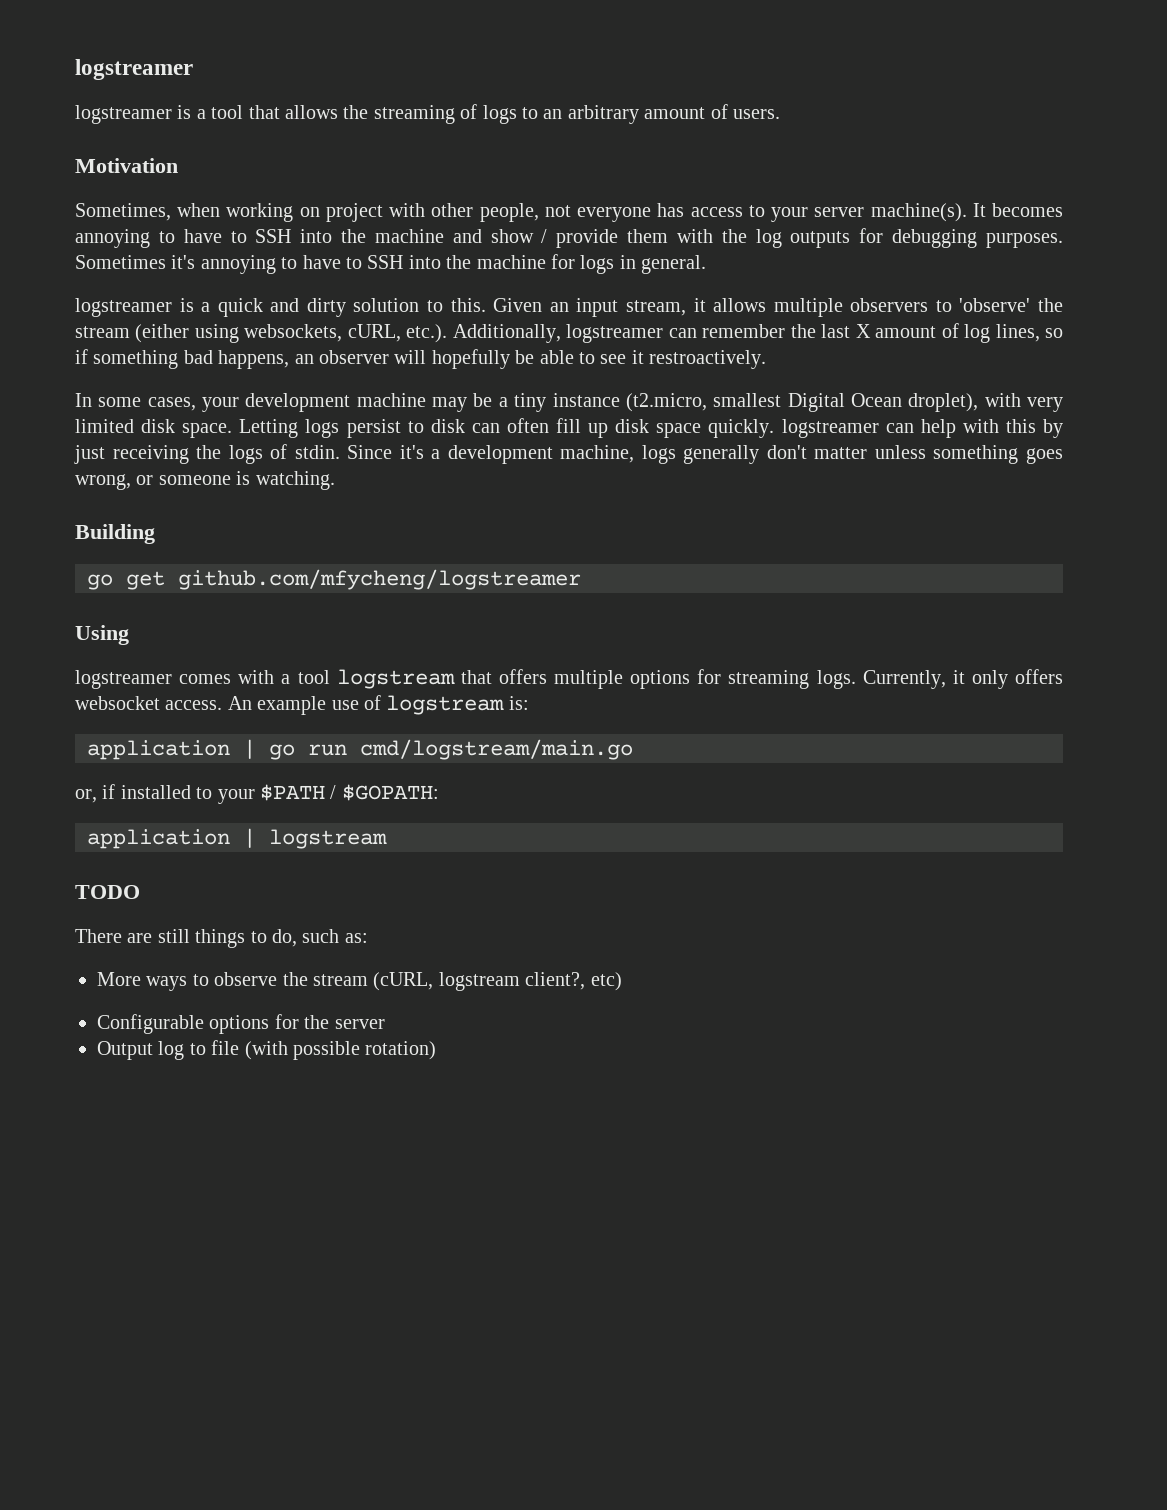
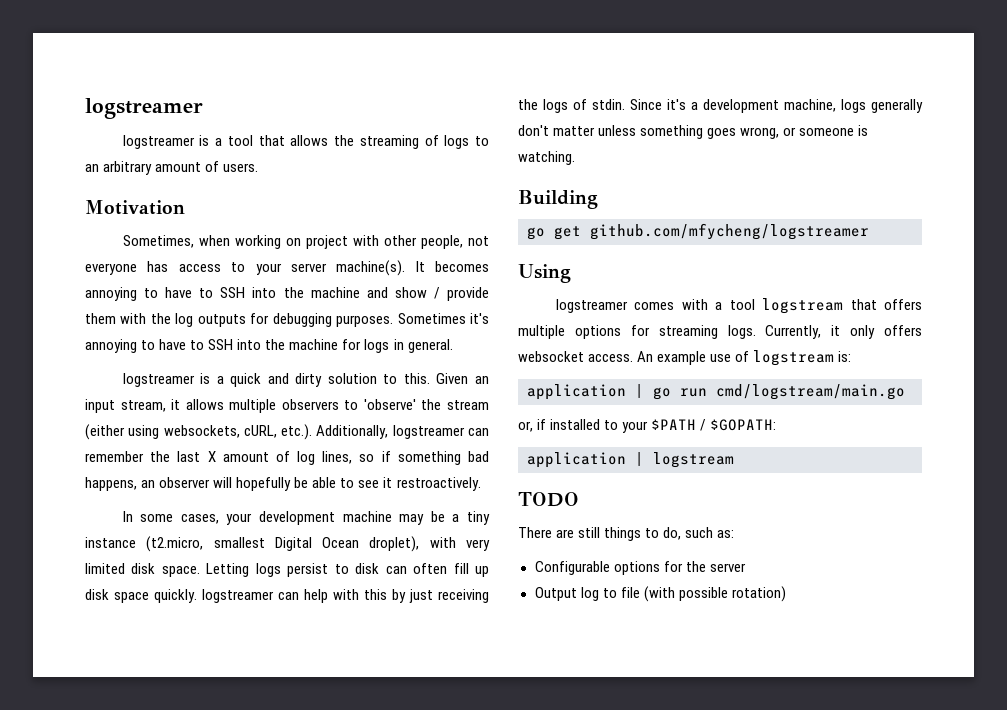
- More ways to observe the stream (cURL, logstream client?, etc)

